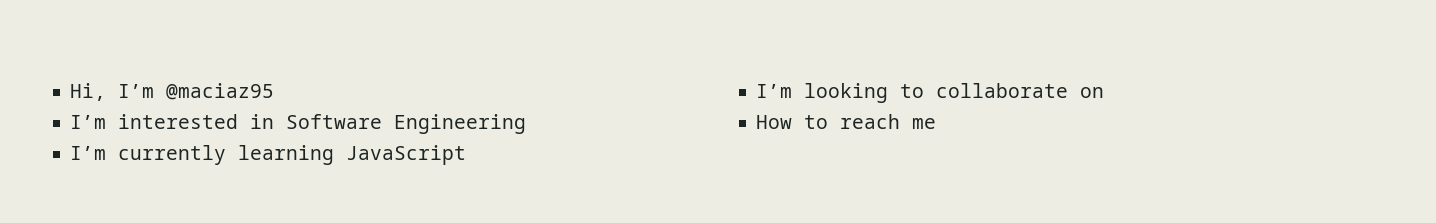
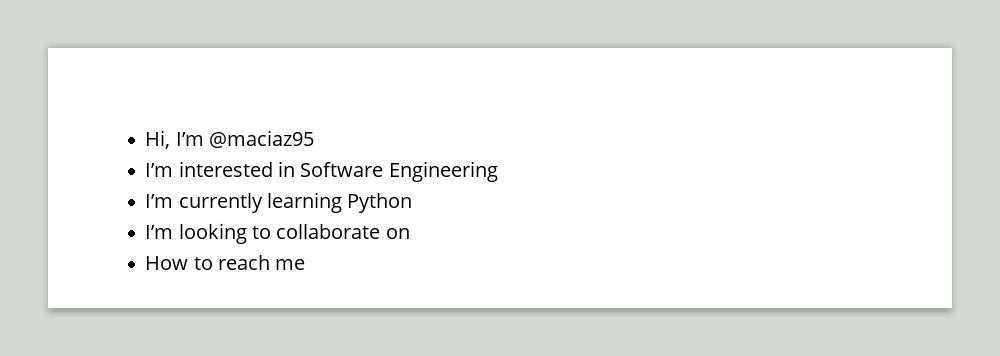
- I’m currently learning JavaScript
+ I’m currently learning Python

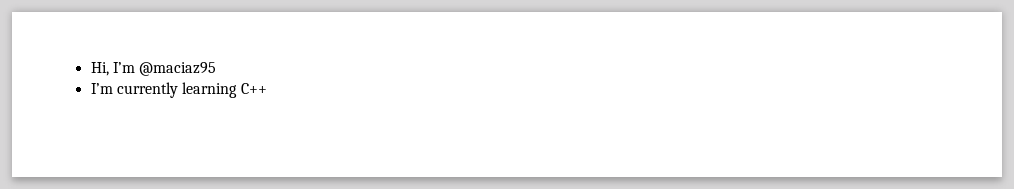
- I’m interested in Software Engineering
- I’m currently learning Python
- I’m looking to collaborate on
- How to reach me
+ I’m currently learning C++

